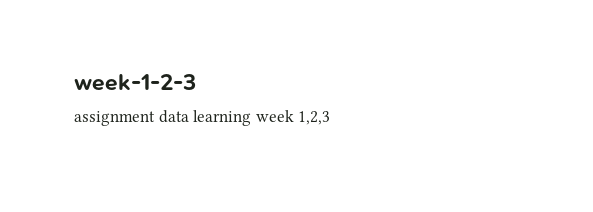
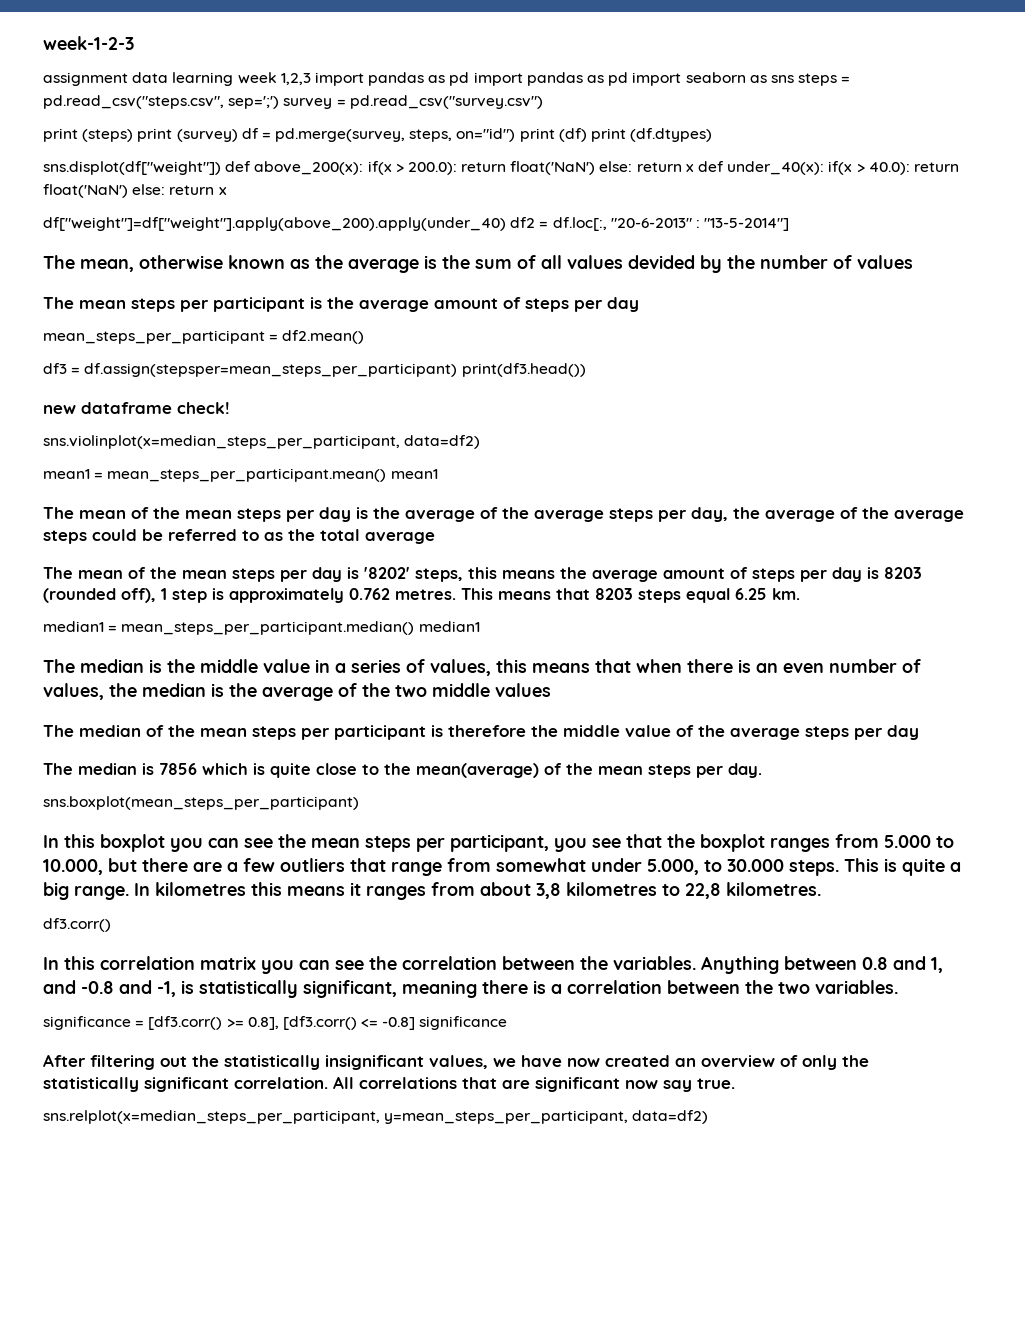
- assignment data learning week 1,2,3
+ assignment data learning week 1,2,3 import pandas as pd import pandas as pd import seaborn as sns steps = pd.read_csv("steps.csv", sep=';') survey = pd.read_csv("survey.csv")
+ print (steps) print (survey) df = pd.merge(survey, steps, on="id") print (df) print (df.dtypes)
+ sns.displot(df["weight"]) def above_200(x): if(x > 200.0): return float('NaN') else: return x def under_40(x): if(x > 40.0): return float('NaN') else: return x
+ df["weight"]=df["weight"].apply(above_200).apply(under_40) df2 = df.loc[:, "20-6-2013" : "13-5-2014"]
+ The mean, otherwise known as the average is the sum of all values devided by the number of values
+ The mean steps per participant is the average amount of steps per day
+ mean_steps_per_participant = df2.mean()
+ df3 = df.assign(stepsper=mean_steps_per_participant) print(df3.head())
+ new dataframe check!
+ sns.violinplot(x=median_steps_per_participant, data=df2)
+ mean1 = mean_steps_per_participant.mean() mean1
+ The mean of the mean steps per day is the average of the average steps per day, the average of the average steps could be referred to as the total average
+ The mean of the mean steps per day is '8202' steps, this means the average amount of steps per day is 8203 (rounded off), 1 step is approximately 0.762 metres. This means that 8203 steps equal 6.25 km.
+ median1 = mean_steps_per_participant.median() median1
+ The median is the middle value in a series of values, this means that when there is an even number of values, the median is the average of the two middle values
+ The median of the mean steps per participant is therefore the middle value of the average steps per day
+ The median is 7856 which is quite close to the mean(average) of the mean steps per day.
+ sns.boxplot(mean_steps_per_participant)
+ In this boxplot you can see the mean steps per participant, you see that the boxplot ranges from 5.000 to 10.000, but there are a few outliers that range from somewhat under 5.000, to 30.000 steps. This is quite a big range. In kilometres this means it ranges from about 3,8 kilometres to 22,8 kilometres.
+ df3.corr()
+ In this correlation matrix you can see the correlation between the variables. Anything between 0.8 and 1, and -0.8 and -1, is statistically significant, meaning there is a correlation between the two variables.
+ significance = [df3.corr() >= 0.8], [df3.corr() <= -0.8] significance
+ After filtering out the statistically insignificant values, we have now created an overview of only the statistically significant correlation. All correlations that are significant now say true.
+ sns.relplot(x=median_steps_per_participant, y=mean_steps_per_participant, data=df2)

